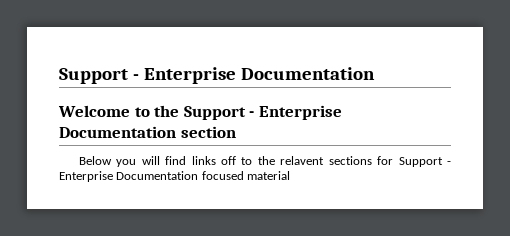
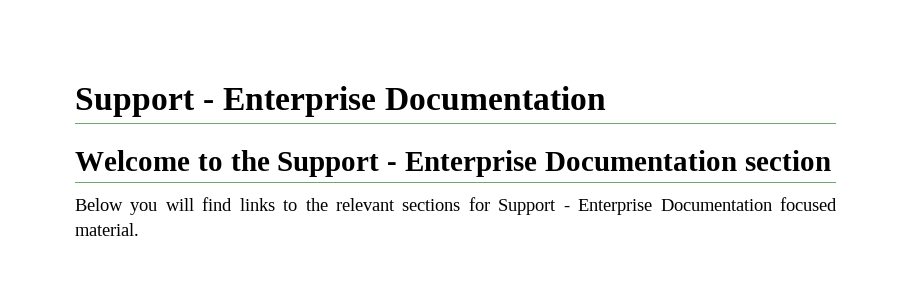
- Below you will find links off to the relavent sections for Support - Enterprise Documentation focused material
+ Below you will find links to the relevant sections for Support - Enterprise Documentation focused material.

